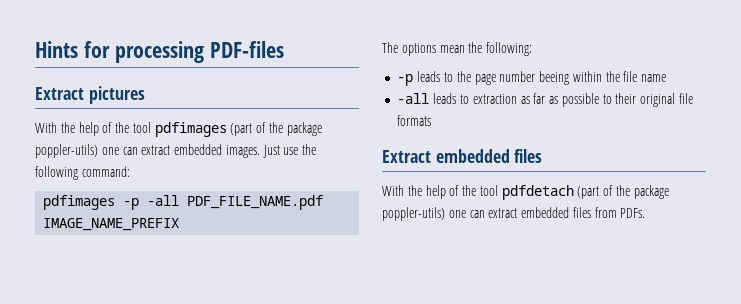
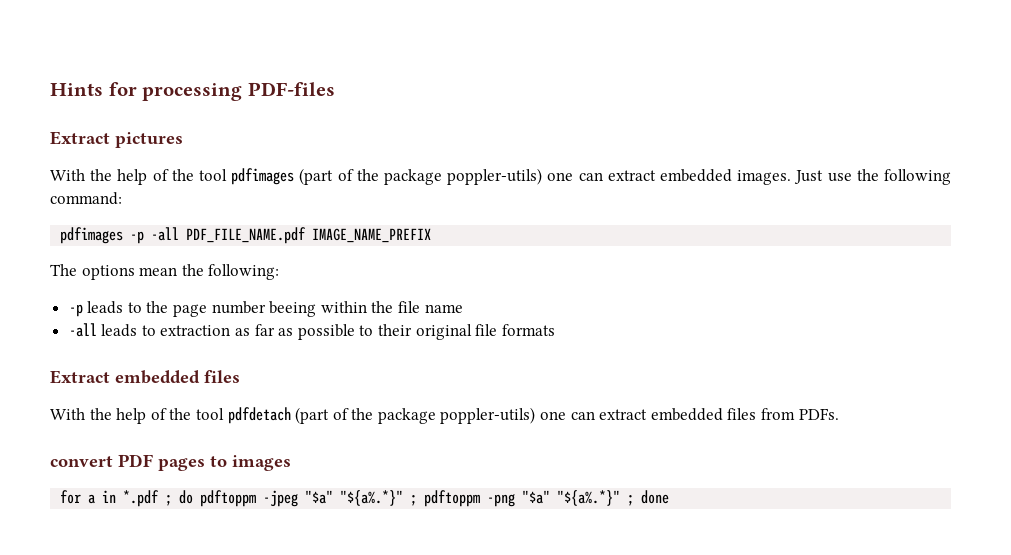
+ convert PDF pages to images
+ for a in *.pdf ; do pdftoppm -jpeg "$a" "${a%.*}" ; pdftoppm -png "$a" "${a%.*}" ; done

